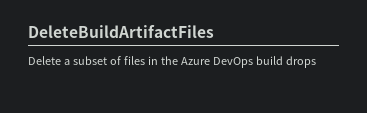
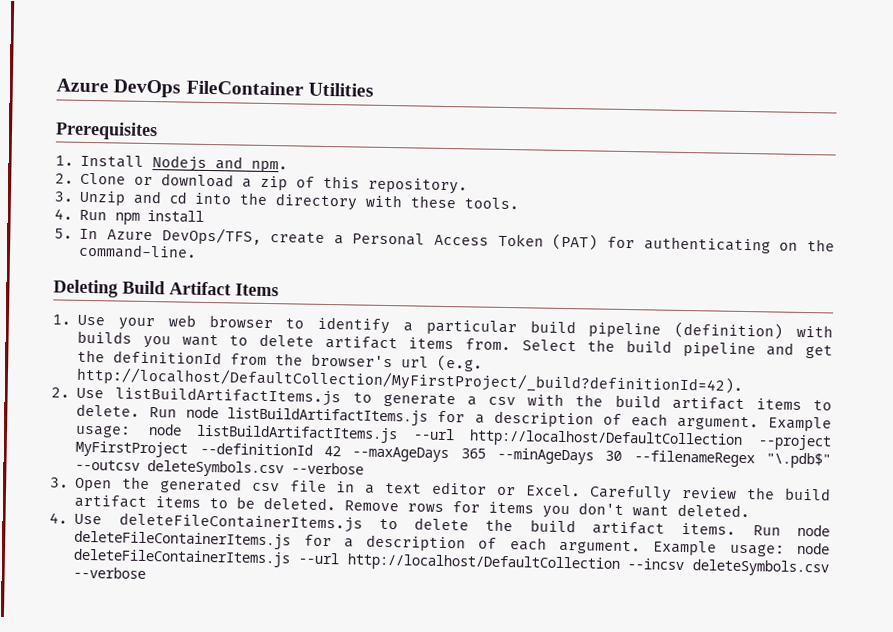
- DeleteBuildArtifactFiles
- Delete a subset of files in the Azure DevOps build drops
+ Azure DevOps FileContainer Utilities
+ Prerequisites
+ 1. Install Nodejs and npm.
+ 2. Clone or download a zip of this repository.
+ 3. Unzip and cd into the directory with these tools.
+ 4. Run npm install
+ 5. In Azure DevOps/TFS, create a Personal Access Token (PAT) for authenticating on the command-line.
+ Deleting Build Artifact Items
+ 1. Use your web browser to identify a particular build pipeline (definition) with builds you want to delete artifact items from. Select the build pipeline and get the definitionId from the browser's url (e.g. http://localhost/DefaultCollection/MyFirstProject/_build?definitionId=42).
+ 2. Use listBuildArtifactItems.js to generate a csv with the build artifact items to delete. Run node listBuildArtifactItems.js for a description of each argument. Example usage: node listBuildArtifactItems.js --url http://localhost/DefaultCollection --project MyFirstProject --definitionId 42 --maxAgeDays 365 --minAgeDays 30 --filenameRegex "\.pdb$" --outcsv deleteSymbols.csv --verbose
+ 3. Open the generated csv file in a text editor or Excel. Carefully review the build artifact items to be deleted. Remove rows for items you don't want deleted.
+ 4. Use deleteFileContainerItems.js to delete the build artifact items. Run node deleteFileContainerItems.js for a description of each argument. Example usage: node deleteFileContainerItems.js --url http://localhost/DefaultCollection --incsv deleteSymbols.csv --verbose

